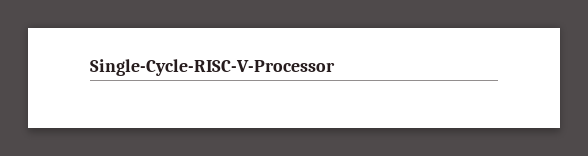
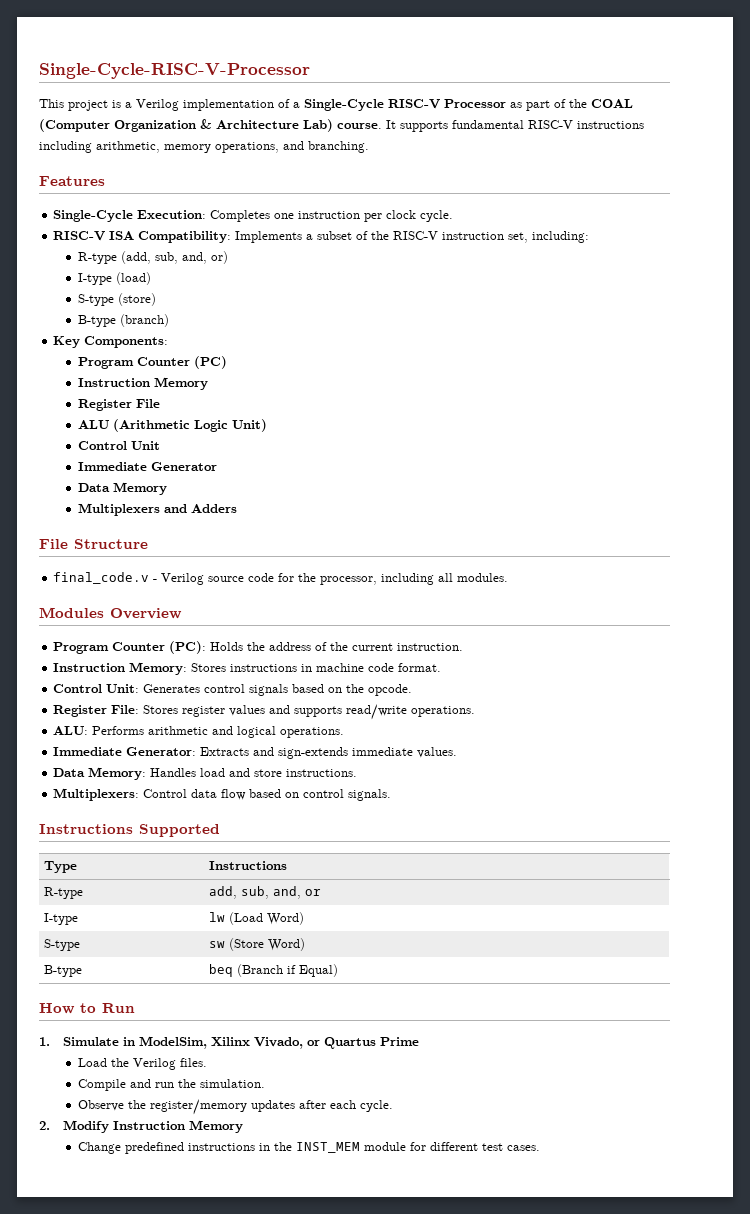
+ This project is a Verilog implementation of a Single-Cycle RISC-V Processor as part of the COAL (Computer Organization & Architecture Lab) course. It supports fundamental RISC-V instructions including arithmetic, memory operations, and branching.
+ Features
+ Single-Cycle Execution: Completes one instruction per clock cycle.
+ RISC-V ISA Compatibility: Implements a subset of the RISC-V instruction set, including:
+ R-type (add, sub, and, or)
+ I-type (load)
+ S-type (store)
+ B-type (branch)
+ Key Components:
+ Program Counter (PC)
+ Instruction Memory
+ Register File
+ ALU (Arithmetic Logic Unit)
+ Control Unit
+ Immediate Generator
+ Data Memory
+ Multiplexers and Adders
+ File Structure
+ final_code.v - Verilog source code for the processor, including all modules.
+ Modules Overview
+ Program Counter (PC): Holds the address of the current instruction.
+ Instruction Memory: Stores instructions in machine code format.
+ Control Unit: Generates control signals based on the opcode.
+ Register File: Stores register values and supports read/write operations.
+ ALU: Performs arithmetic and logical operations.
+ Immediate Generator: Extracts and sign-extends immediate values.
+ Data Memory: Handles load and store instructions.
+ Multiplexers: Control data flow based on control signals.
+ Instructions Supported
+ Type | Instructions
+ R-type | add, sub, and, or
+ I-type | lw (Load Word)
+ S-type | sw (Store Word)
+ B-type | beq (Branch if Equal)
+ How to Run
+ 1. Simulate in ModelSim, Xilinx Vivado, or Quartus Prime
+ Load the Verilog files.
+ Compile and run the simulation.
+ Observe the register/memory updates after each cycle.
+ 2. Modify Instruction Memory
+ Change predefined instructions in the INST_MEM module for different test cases.

